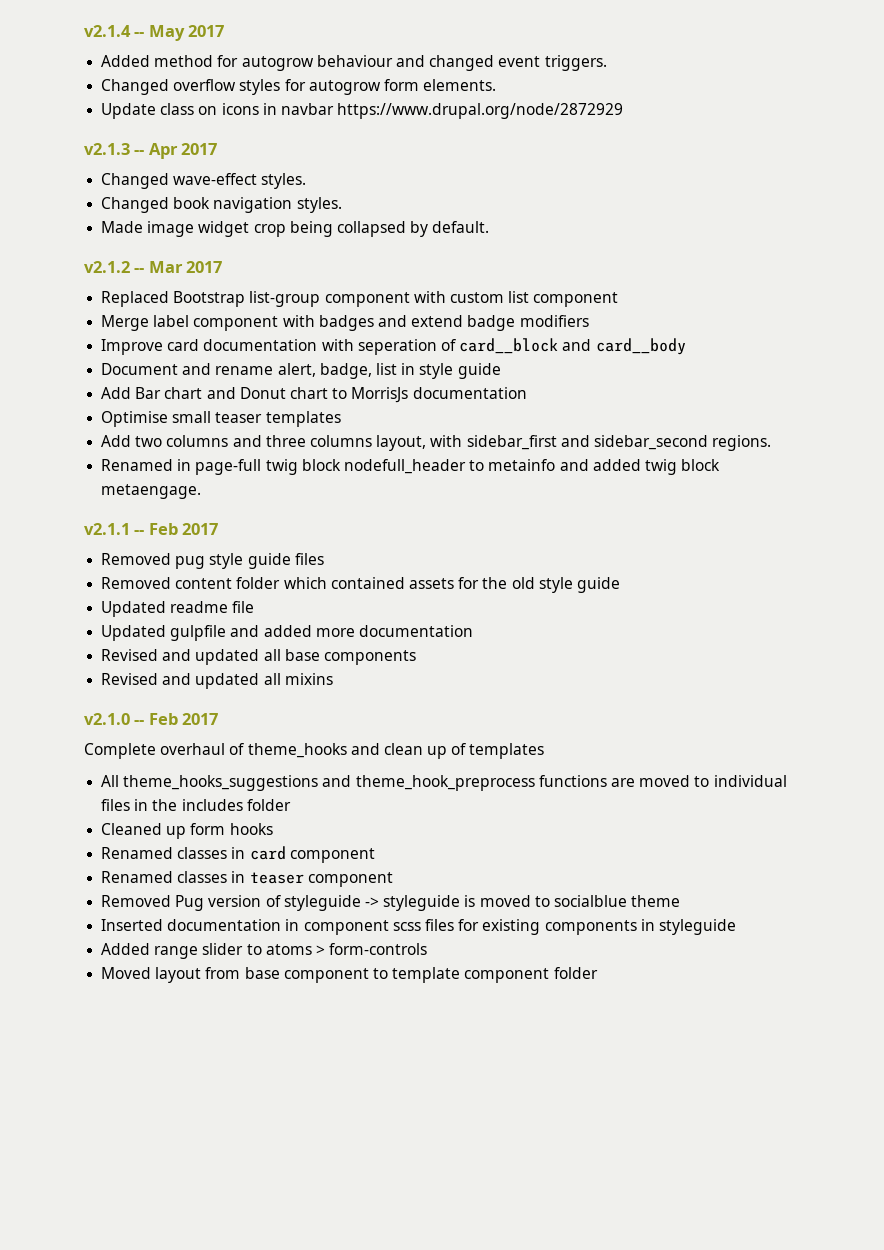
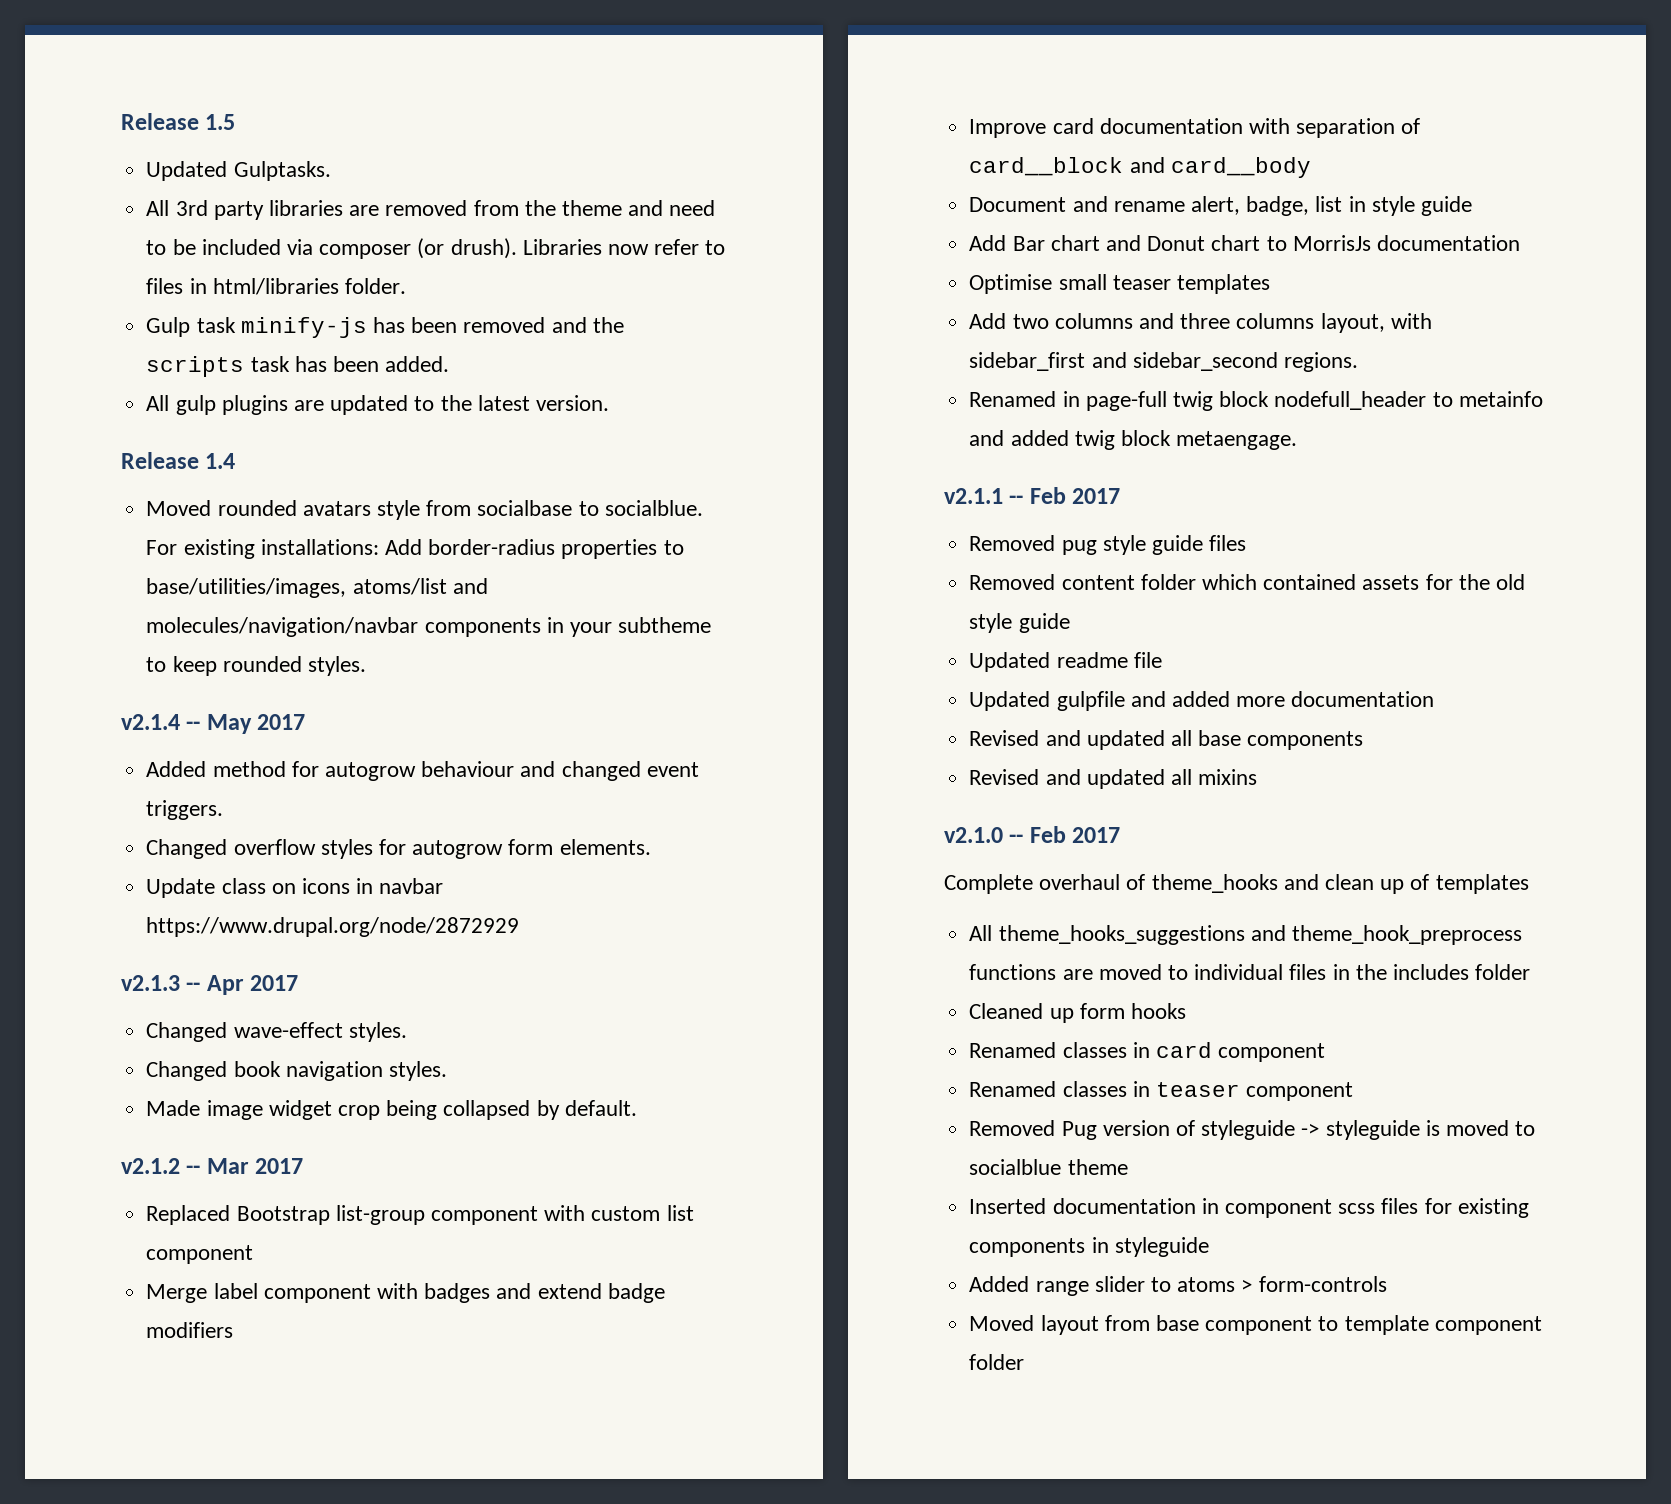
+ Release 1.5
+ Updated Gulptasks.
+ All 3rd party libraries are removed from the theme and need to be included via composer (or drush). Libraries now refer to files in html/libraries folder.
+ Gulp task minify-js has been removed and the scripts task has been added.
+ All gulp plugins are updated to the latest version.
+ Release 1.4
+ Moved rounded avatars style from socialbase to socialblue. For existing installations: Add border-radius properties to base/utilities/images, atoms/list and molecules/navigation/navbar components in your subtheme to keep rounded styles.
- Improve card documentation with seperation of card__block and card__body
+ Improve card documentation with separation of card__block and card__body

